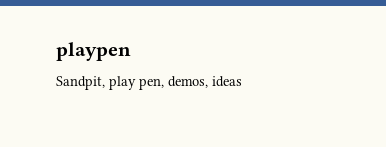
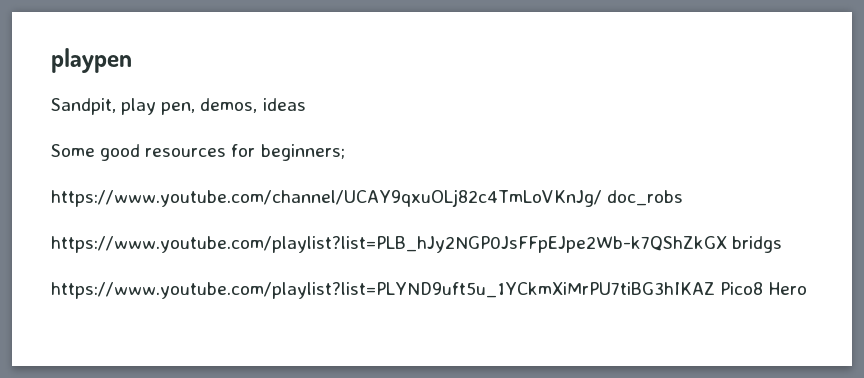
+ Some good resources for beginners;
+ https://www.youtube.com/channel/UCAY9qxuOLj82c4TmLoVKnJg/ doc_robs
+ https://www.youtube.com/playlist?list=PLB_hJy2NGP0JsFFpEJpe2Wb-k7QShZkGX bridgs
+ https://www.youtube.com/playlist?list=PLYND9uft5u_1YCkmXiMrPU7tiBG3hIKAZ Pico8 Hero

